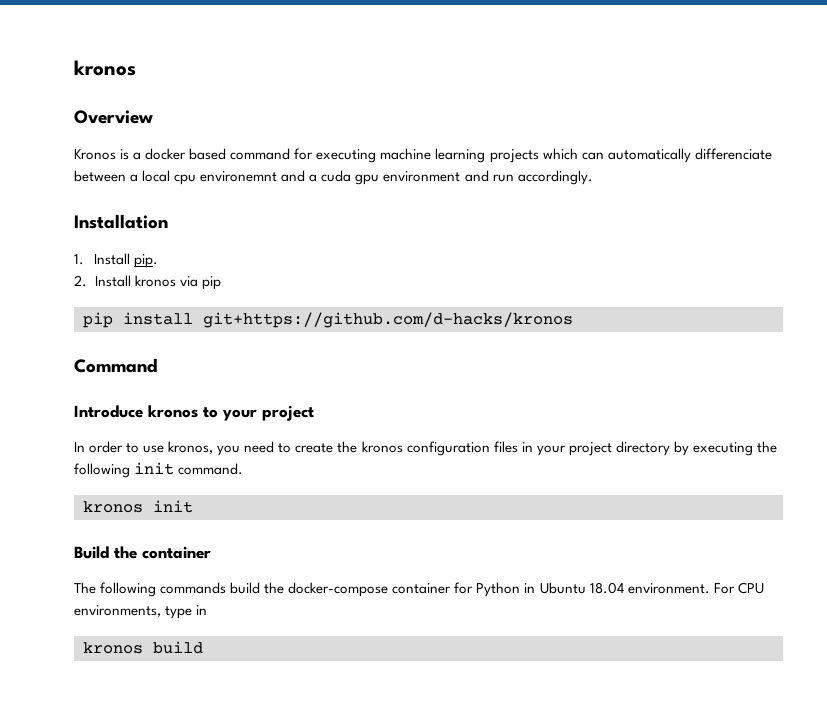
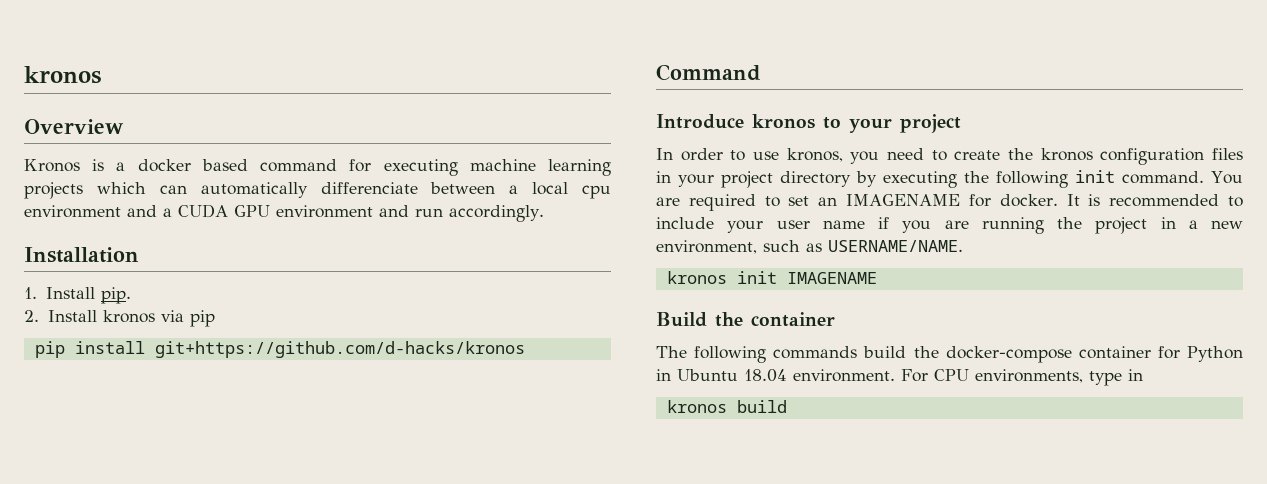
- Kronos is a docker based command for executing machine learning projects which can automatically differenciate between a local cpu environemnt and a cuda gpu environment and run accordingly.
+ Kronos is a docker based command for executing machine learning projects which can automatically differenciate between a local cpu environment and a CUDA GPU environment and run accordingly.
+ You are required to set an IMAGENAME for docker. It is recommended to include your user name if you are running the project in a new environment, such as USERNAME/NAME.
- kronos init
+ kronos init IMAGENAME

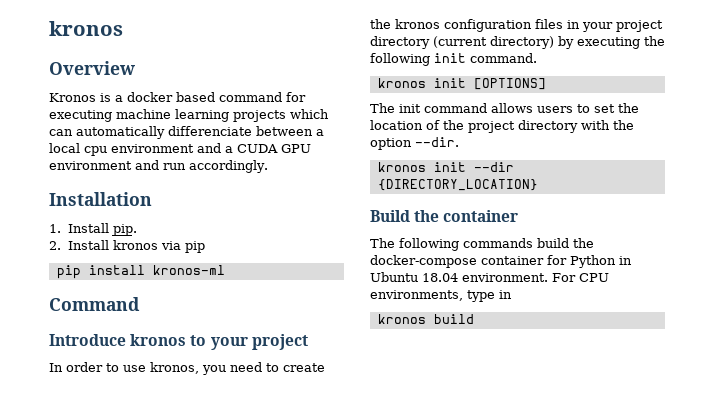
- pip install git+https://github.com/d-hacks/kronos
+ pip install kronos-ml
- In order to use kronos, you need to create the kronos configuration files in your project directory by executing the following init command. You are required to set an IMAGENAME for docker. It is recommended to include your user name if you are running the project in a new environment, such as USERNAME/NAME.
- kronos init IMAGENAME
+ In order to use kronos, you need to create the kronos configuration files in your project directory (current directory) by executing the following init command.
+ kronos init [OPTIONS]
+ The init command allows users to set the location of the project directory with the option --dir.
+ kronos init --dir {DIRECTORY_LOCATION}

